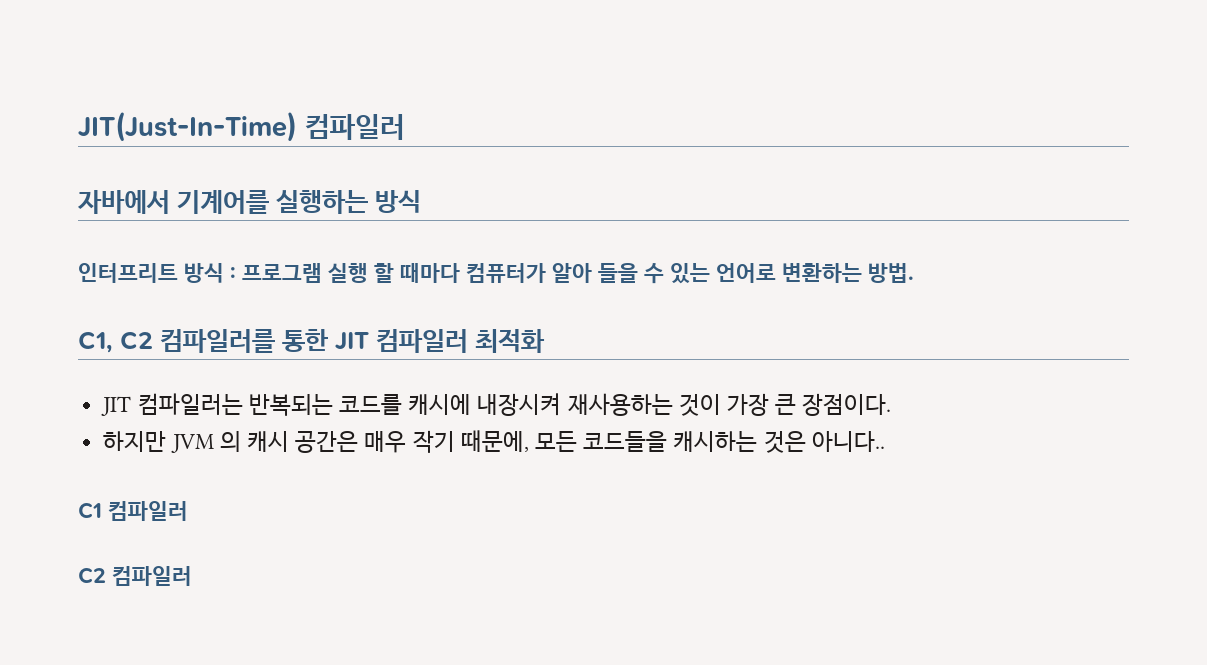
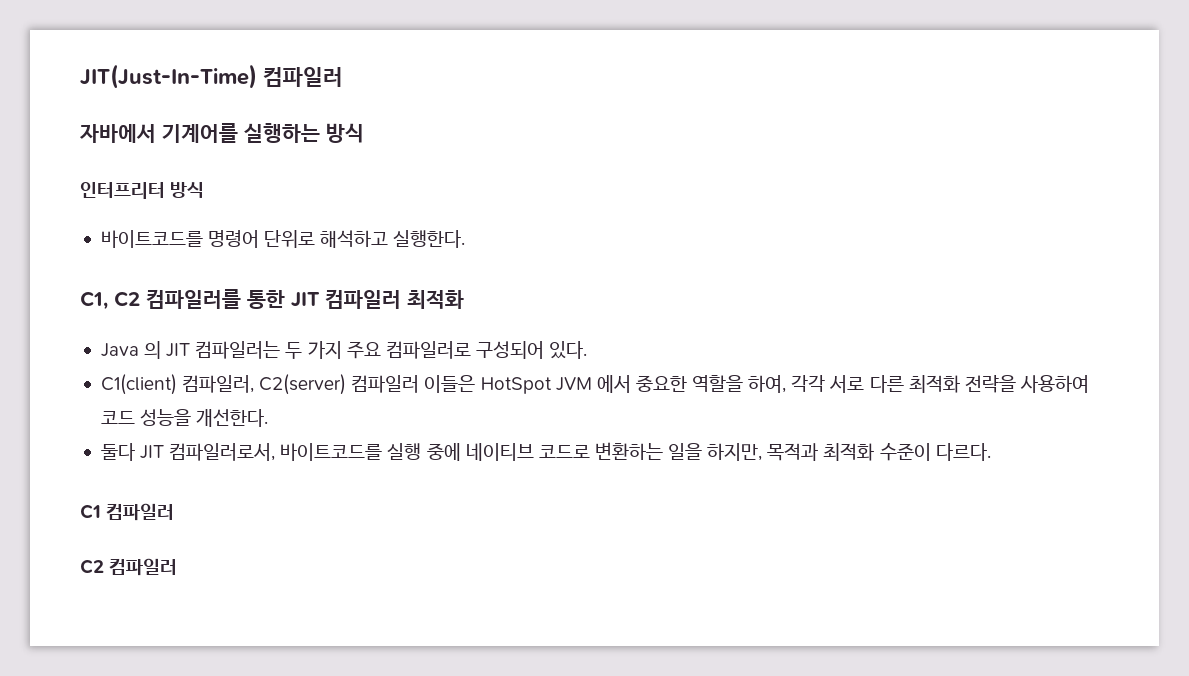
- 인터프리트 방식 : 프로그램 실행 할 때마다 컴퓨터가 알아 들을 수 있는 언어로 변환하는 방법.
+ 인터프리터 방식
+ 바이트코드를 명령어 단위로 해석하고 실행한다.
- JIT 컴파일러는 반복되는 코드를 캐시에 내장시켜 재사용하는 것이 가장 큰 장점이다.
- 하지만 JVM 의 캐시 공간은 매우 작기 때문에, 모든 코드들을 캐시하는 것은 아니다..
+ Java 의 JIT 컴파일러는 두 가지 주요 컴파일러로 구성되어 있다.
+ C1(client) 컴파일러, C2(server) 컴파일러 이들은 HotSpot JVM 에서 중요한 역할을 하여, 각각 서로 다른 최적화 전략을 사용하여 코드 성능을 개선한다.
+ 둘다 JIT 컴파일러로서, 바이트코드를 실행 중에 네이티브 코드로 변환하는 일을 하지만, 목적과 최적화 수준이 다르다.

